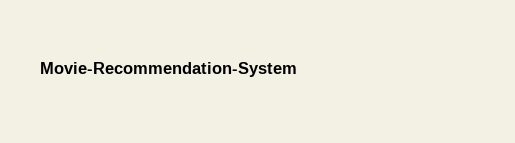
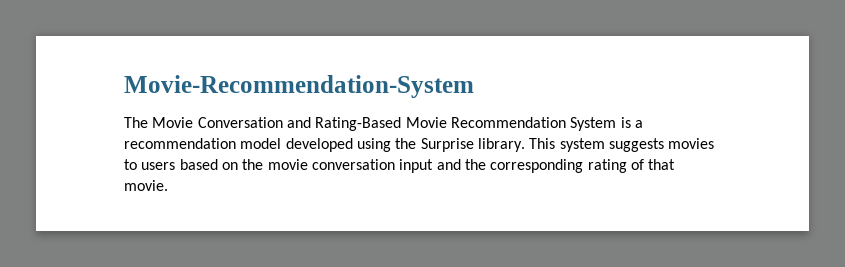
+ The Movie Conversation and Rating-Based Movie Recommendation System is a recommendation model developed using the Surprise library. This system suggests movies to users based on the movie conversation input and the corresponding rating of that movie.

